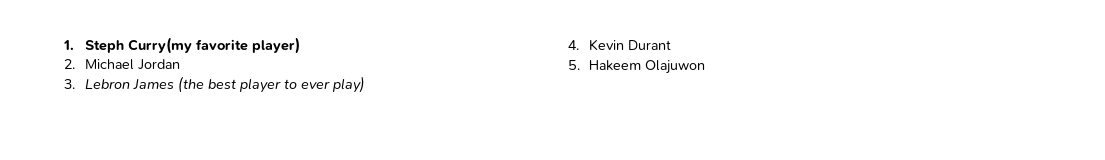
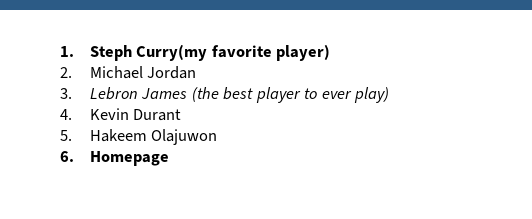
+ 6. Homepage

